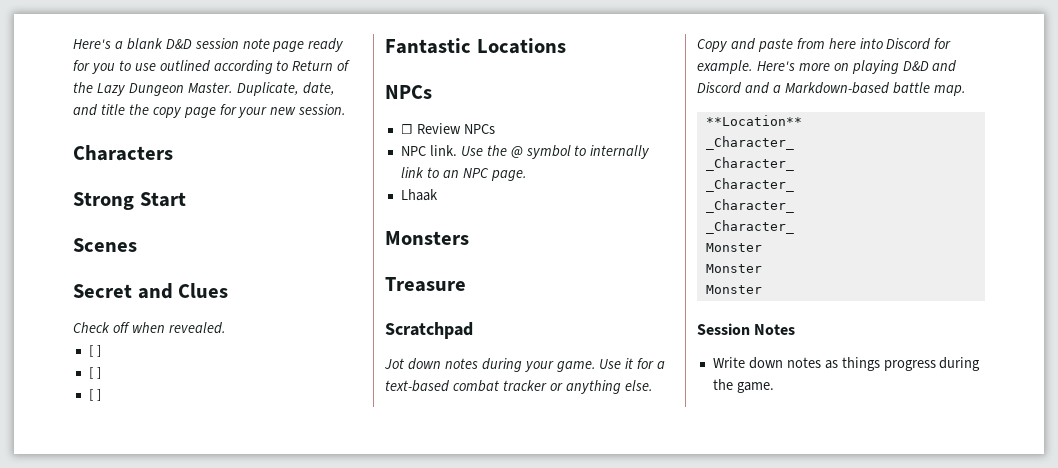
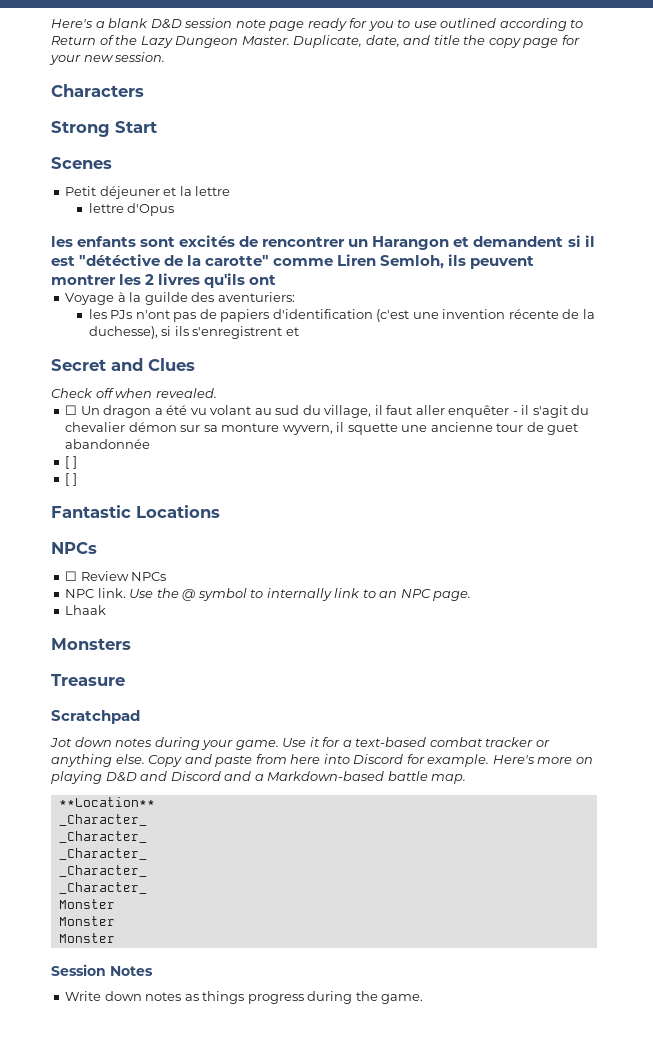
+ Petit déjeuner et la lettre
+ lettre d'Opus
+ les enfants sont excités de rencontrer un Harangon et demandent si il est "détéctive de la carotte" comme Liren Semloh, ils peuvent montrer les 2 livres qu'ils ont
+ Voyage à la guilde des aventuriers:
+ les PJs n'ont pas de papiers d'identification (c'est une invention récente de la duchesse), si ils s'enregistrent et
  Check off when revealed.
- [ ]
+ ☐ Un dragon a été vu volant au sud du village, il faut aller enquêter - il s'agit du chevalier démon sur sa monture wyvern, il squette une ancienne tour de guet abandonnée

